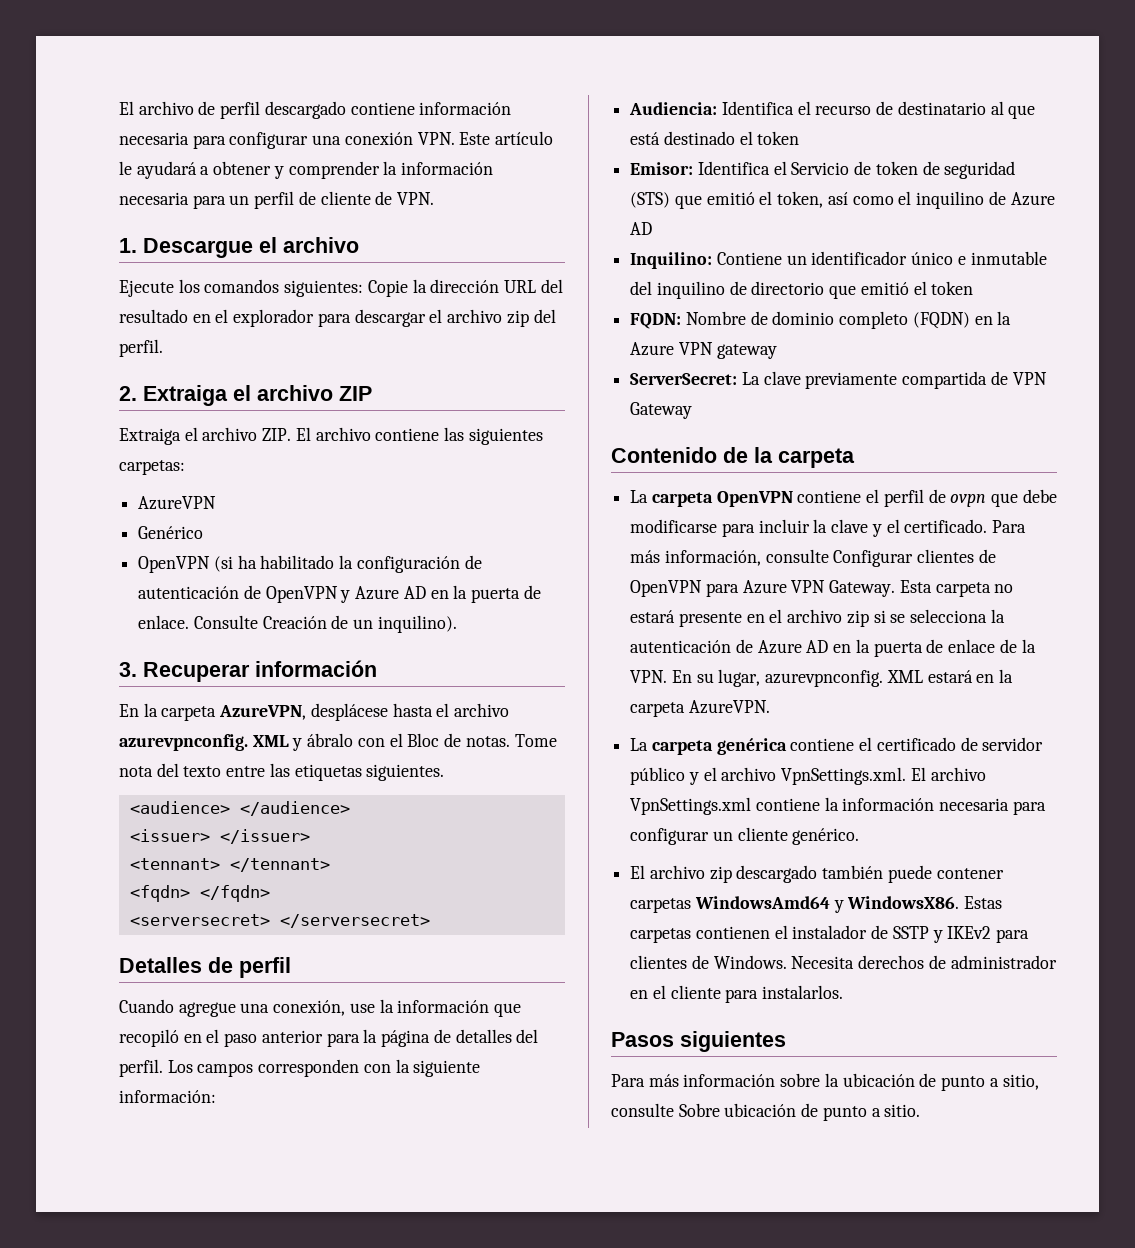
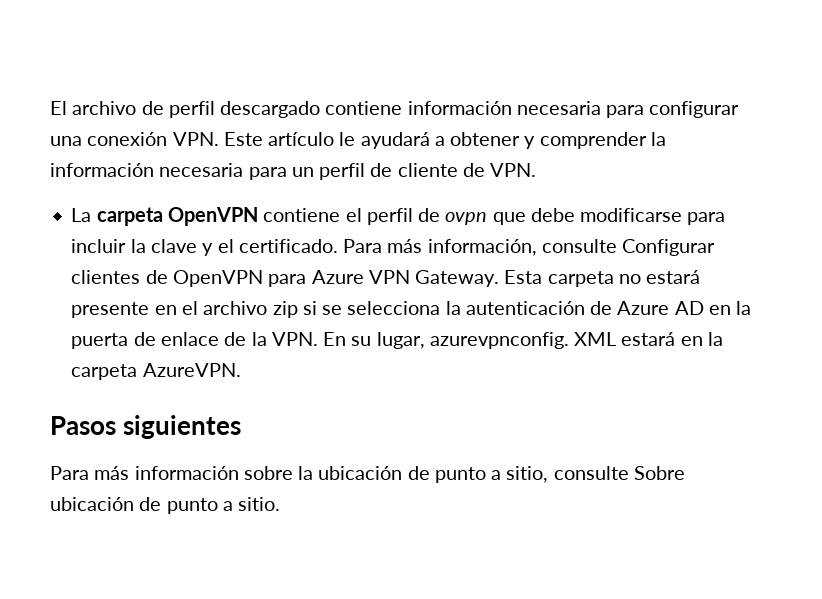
- 1. Descargue el archivo
- Ejecute los comandos siguientes: Copie la dirección URL del resultado en el explorador para descargar el archivo zip del perfil.
- 2. Extraiga el archivo ZIP
- Extraiga el archivo ZIP. El archivo contiene las siguientes carpetas:
- AzureVPN
- Genérico
- OpenVPN (si ha habilitado la configuración de autenticación de OpenVPN y Azure AD en la puerta de enlace. Consulte Creación de un inquilino).
- 3. Recuperar información
- En la carpeta AzureVPN, desplácese hasta el archivo azurevpnconfig. XML y ábralo con el Bloc de notas. Tome nota del texto entre las etiquetas siguientes.
- <audience> </audience>
- <issuer> </issuer>
- <tennant> </tennant>
- <fqdn> </fqdn>
- <serversecret> </serversecret>
- Detalles de perfil
- Cuando agregue una conexión, use la información que recopiló en el paso anterior para la página de detalles del perfil. Los campos corresponden con la siguiente información:
- Audiencia: Identifica el recurso de destinatario al que está destinado el token
- Emisor: Identifica el Servicio de token de seguridad (STS) que emitió el token, así como el inquilino de Azure AD
- Inquilino: Contiene un identificador único e inmutable del inquilino de directorio que emitió el token
- FQDN: Nombre de dominio completo (FQDN) en la Azure VPN gateway
- ServerSecret: La clave previamente compartida de VPN Gateway
- Contenido de la carpeta
- La carpeta genérica contiene el certificado de servidor público y el archivo VpnSettings.xml. El archivo VpnSettings.xml contiene la información necesaria para configurar un cliente genérico.
- El archivo zip descargado también puede contener carpetas WindowsAmd64 y WindowsX86. Estas carpetas contienen el instalador de SSTP y IKEv2 para clientes de Windows. Necesita derechos de administrador en el cliente para instalarlos.

